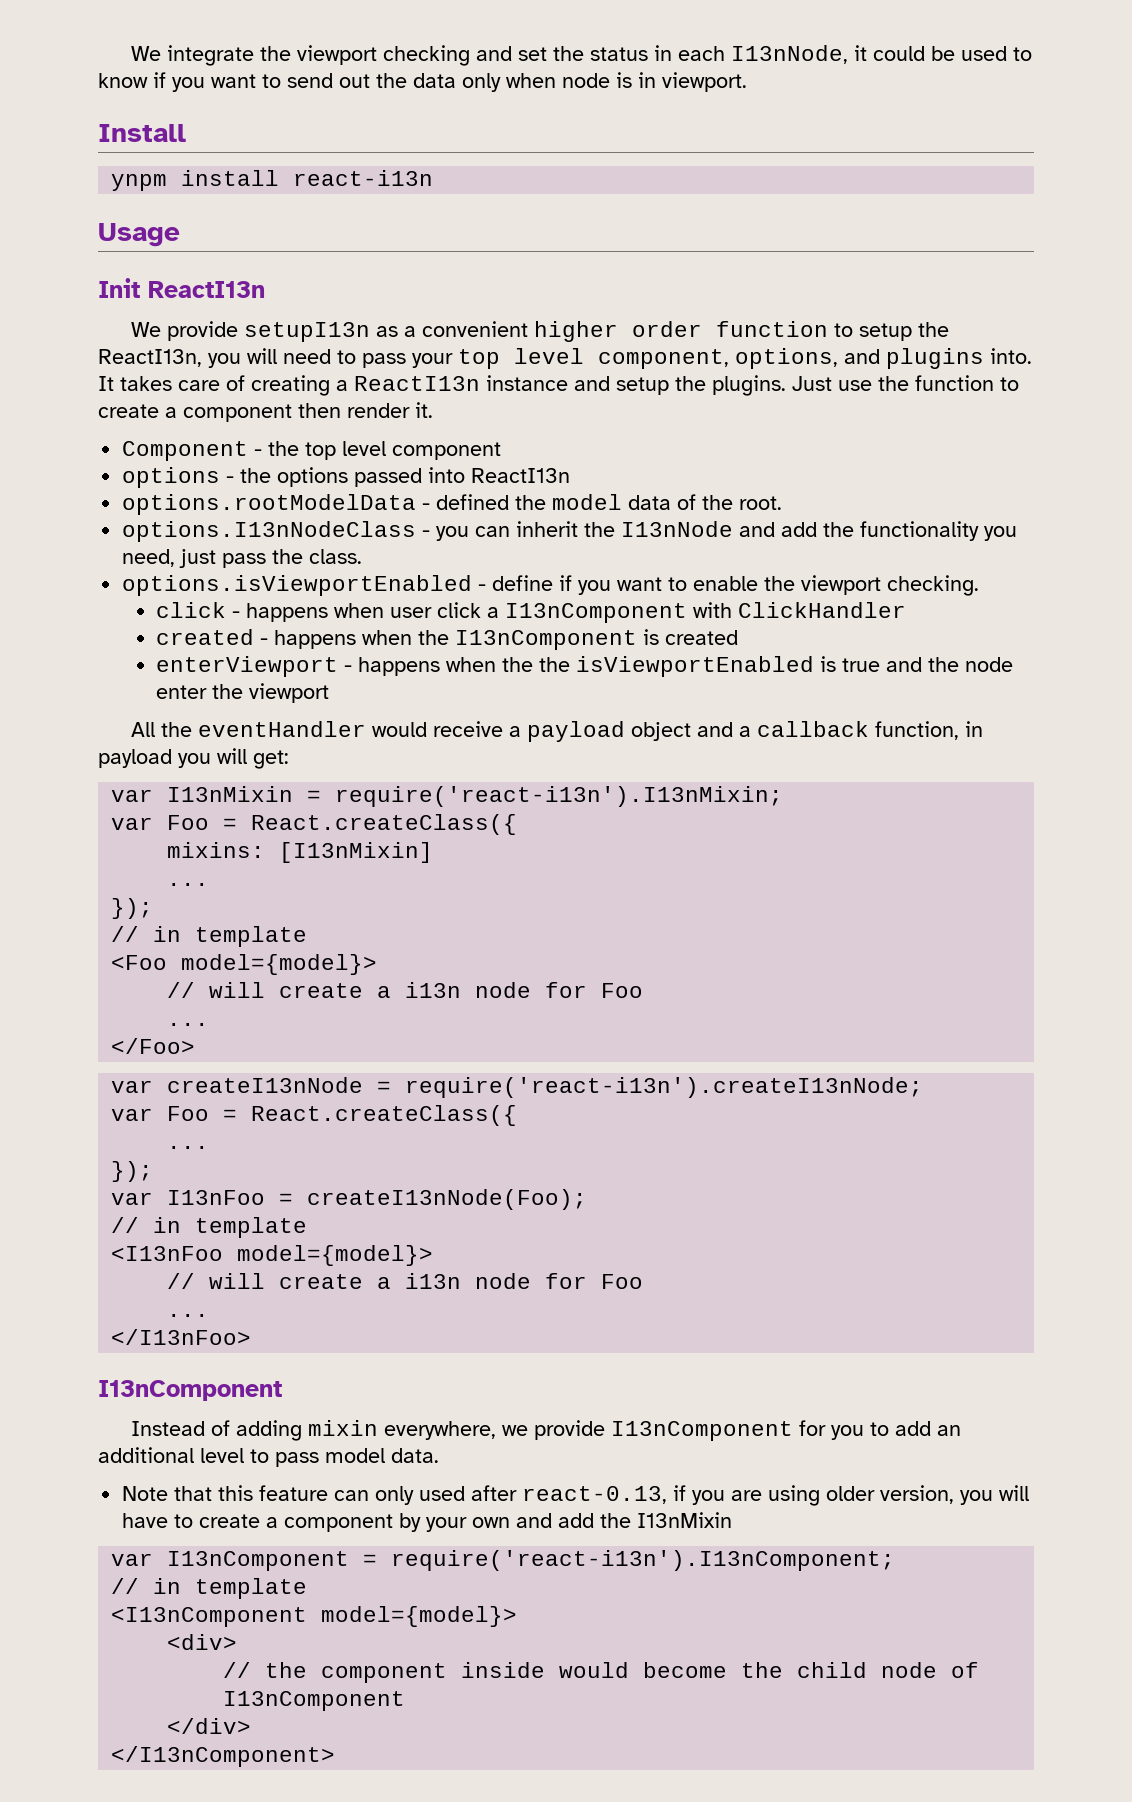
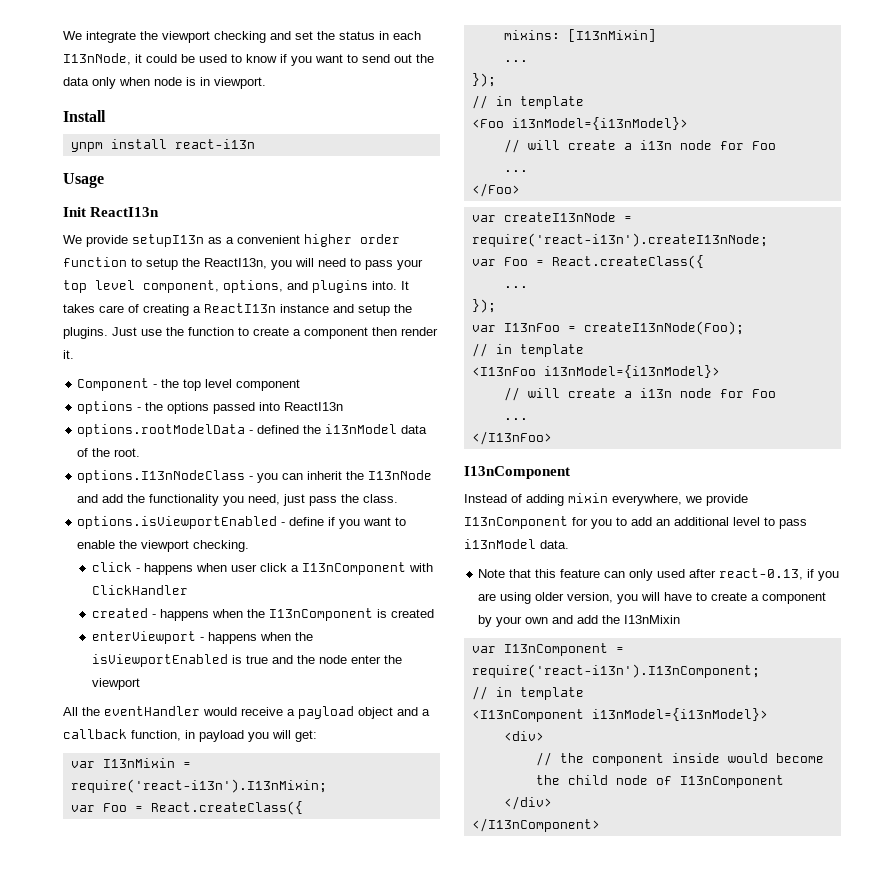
- options.rootModelData - defined the model data of the root.
+ options.rootModelData - defined the i13nModel data of the root.
- enterViewport - happens when the the isViewportEnabled is true and the node enter the viewport
+ enterViewport - happens when the isViewportEnabled is true and the node enter the viewport
- <Foo model={model}>
+ <Foo i13nModel={i13nModel}>
- <I13nFoo model={model}>
+ <I13nFoo i13nModel={i13nModel}>
- Instead of adding mixin everywhere, we provide I13nComponent for you to add an additional level to pass model data.
+ Instead of adding mixin everywhere, we provide I13nComponent for you to add an additional level to pass i13nModel data.
- <I13nComponent model={model}>
+ <I13nComponent i13nModel={i13nModel}>

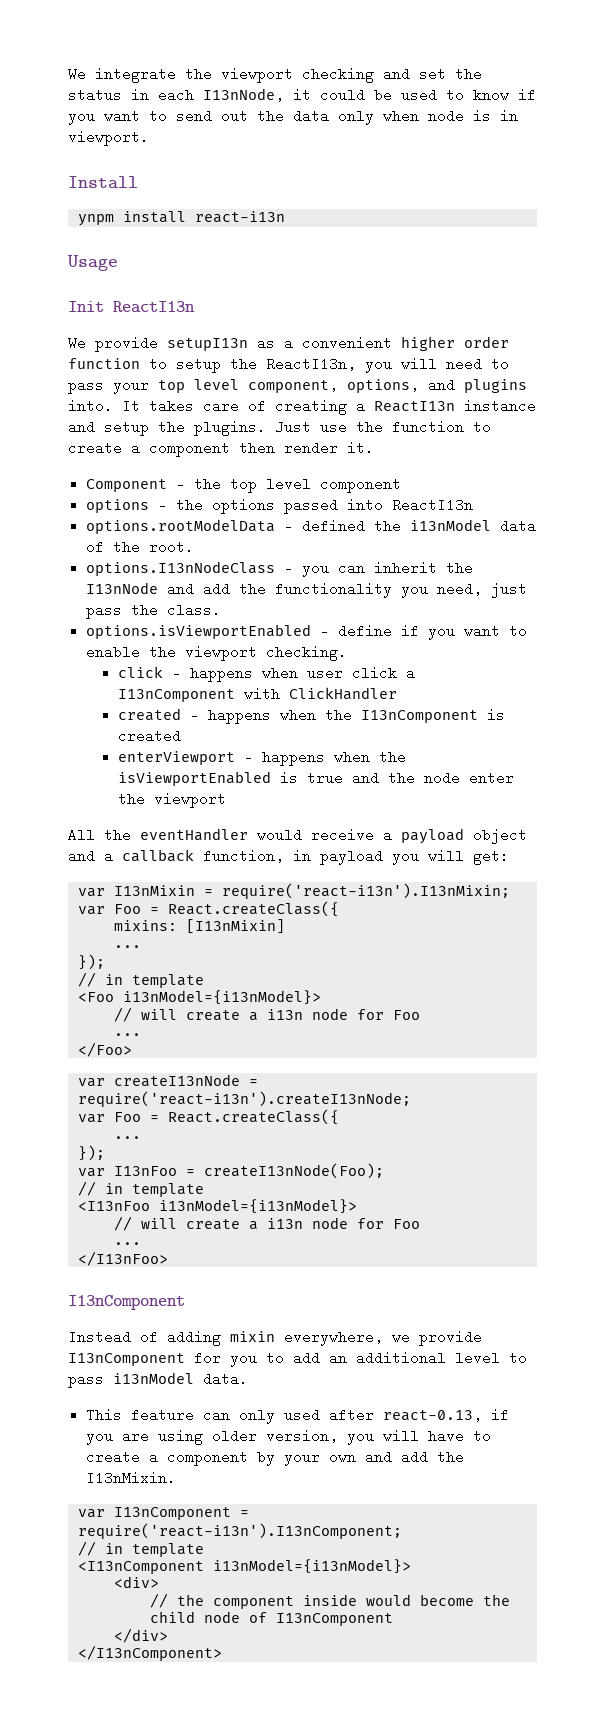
- Note that this feature can only used after react-0.13, if you are using older version, you will have to create a component by your own and add the I13nMixin
+ This feature can only used after react-0.13, if you are using older version, you will have to create a component by your own and add the I13nMixin.

